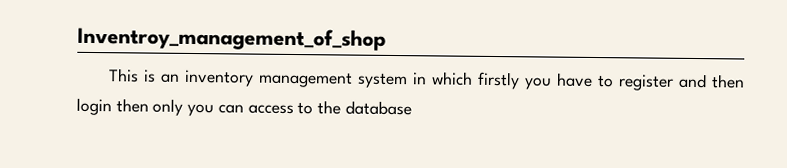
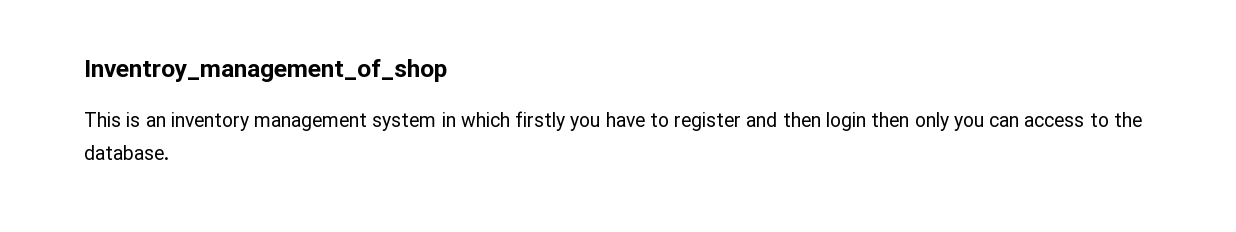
- This is an inventory management system in which firstly you have to register and then login then only you can access to the database
+ This is an inventory management system in which firstly you have to register and then login then only you can access to the database.

